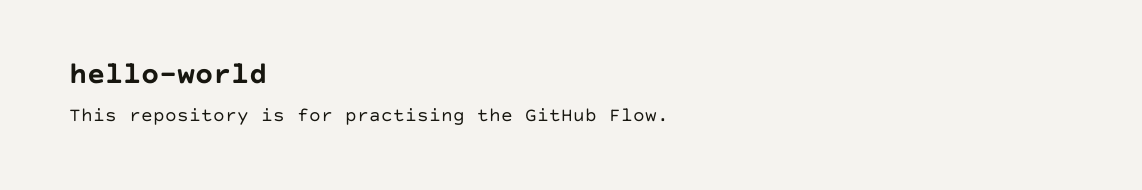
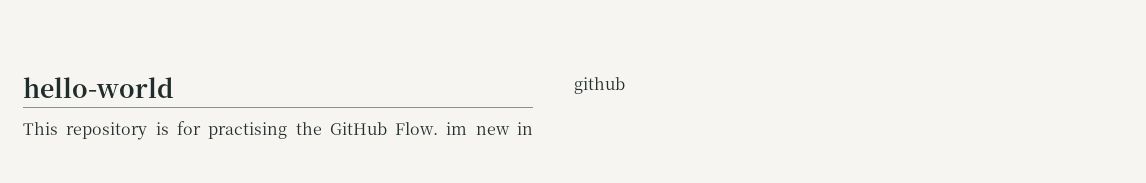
- This repository is for practising the GitHub Flow.
+ This repository is for practising the GitHub Flow. im new in github

